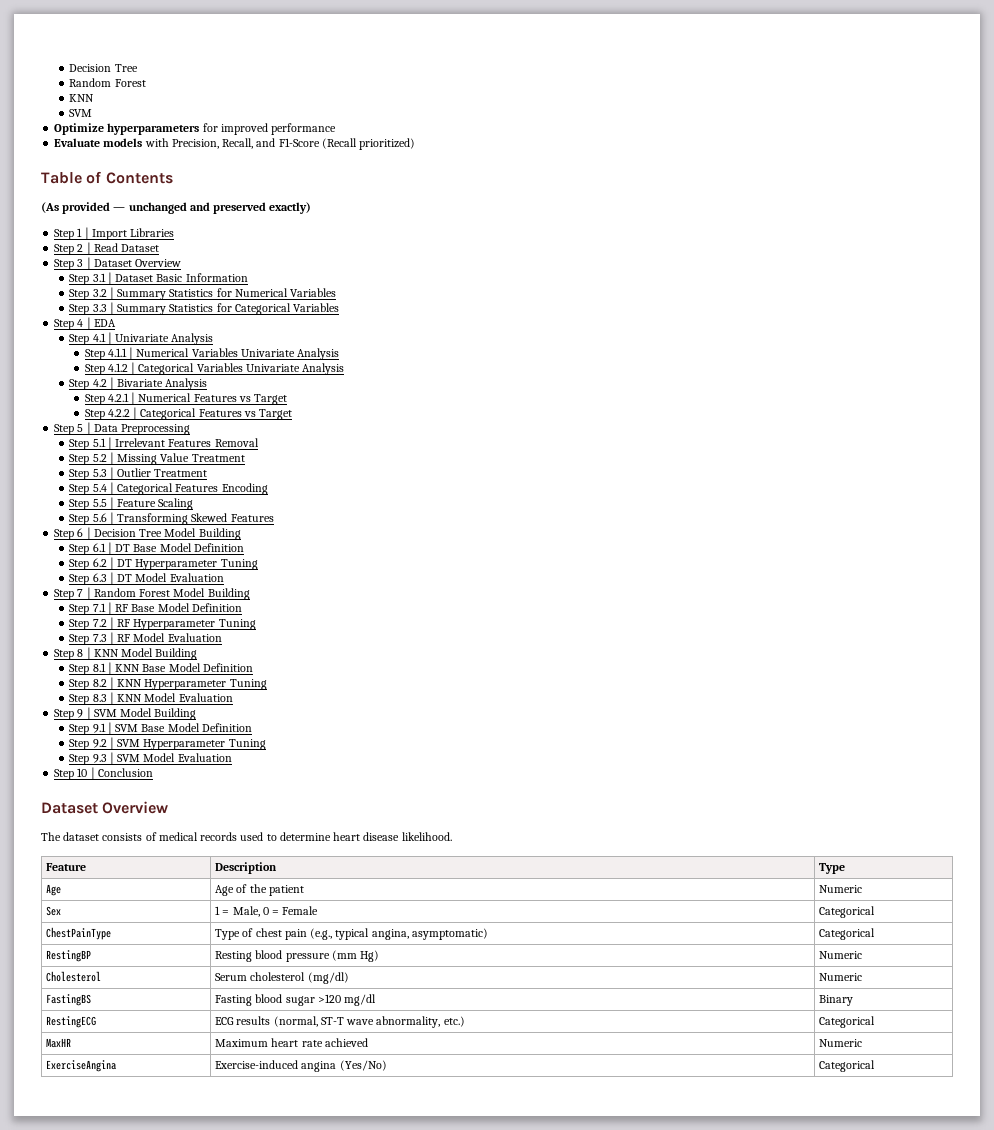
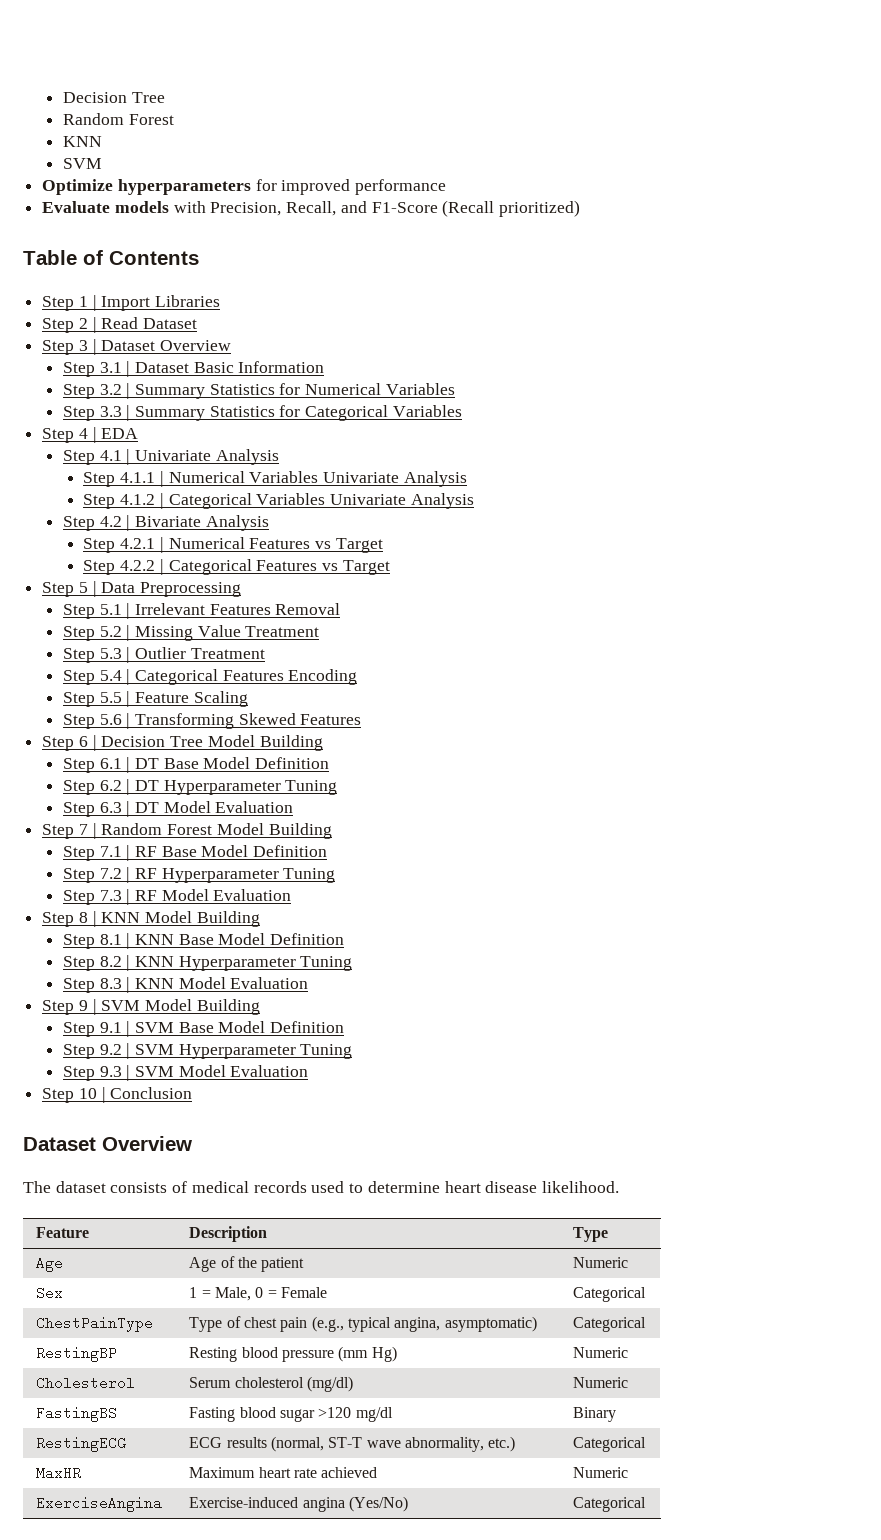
- (As provided — unchanged and preserved exactly)

